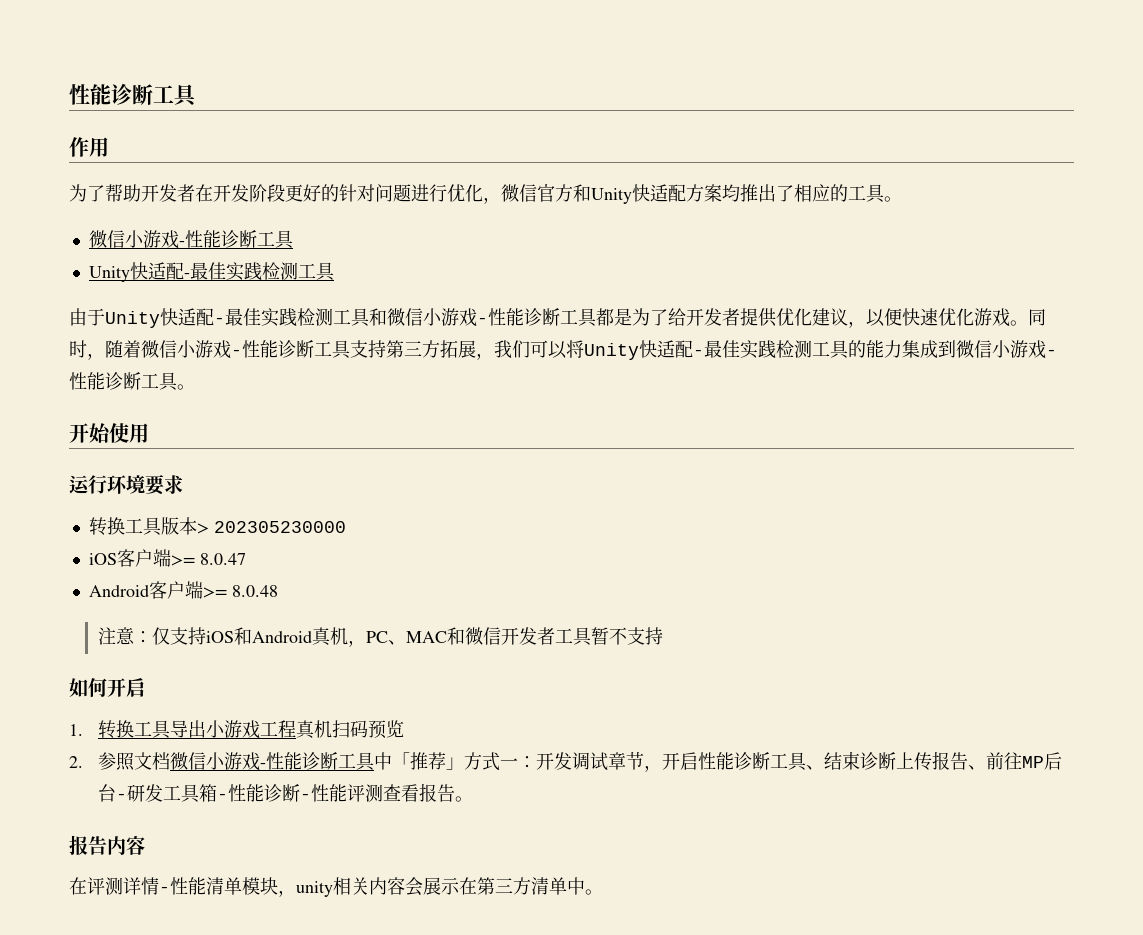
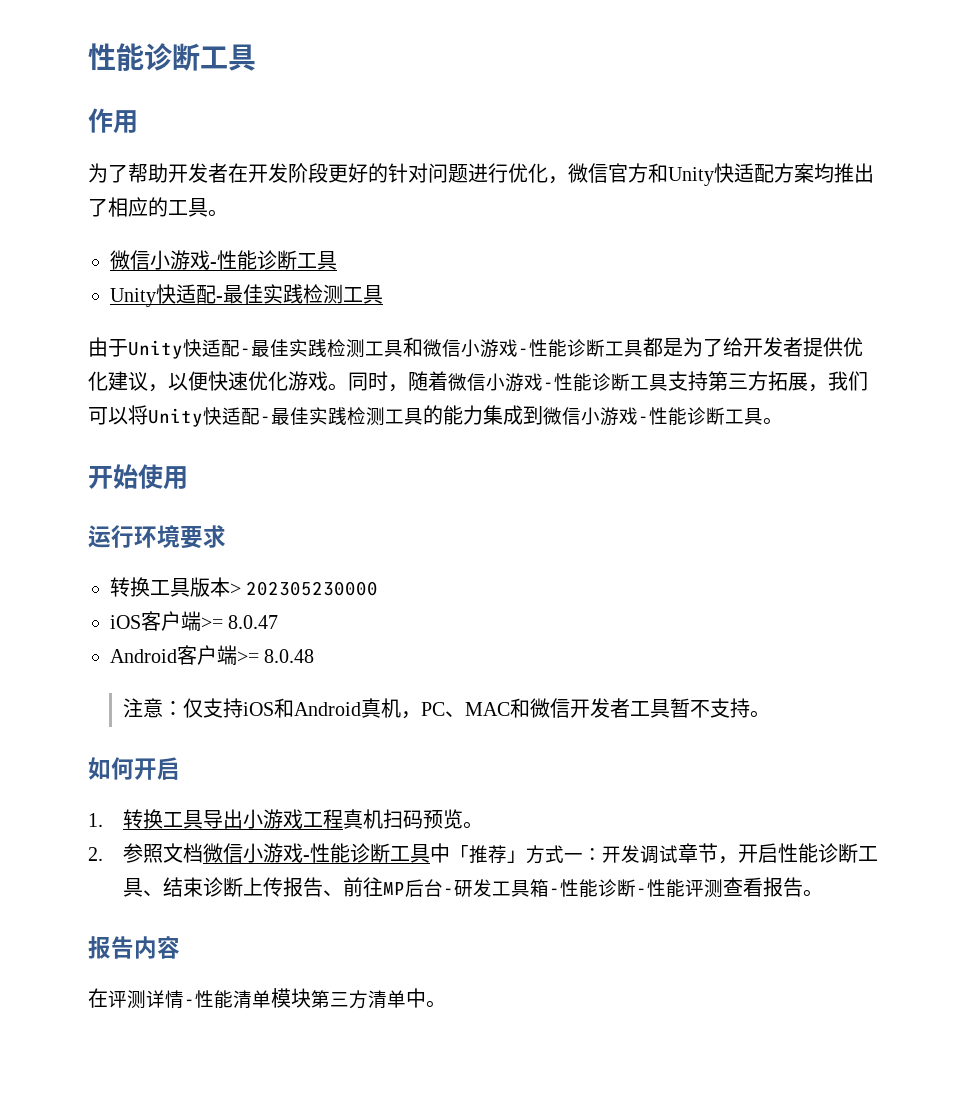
- 注意：仅支持iOS和Android真机，PC、MAC和微信开发者工具暂不支持
+ 注意：仅支持iOS和Android真机，PC、MAC和微信开发者工具暂不支持。
- 1.转换工具导出小游戏工程真机扫码预览
+ 1.转换工具导出小游戏工程真机扫码预览。
- 在评测详情-性能清单模块，unity相关内容会展示在第三方清单中。
+ 在评测详情-性能清单模块第三方清单中。

